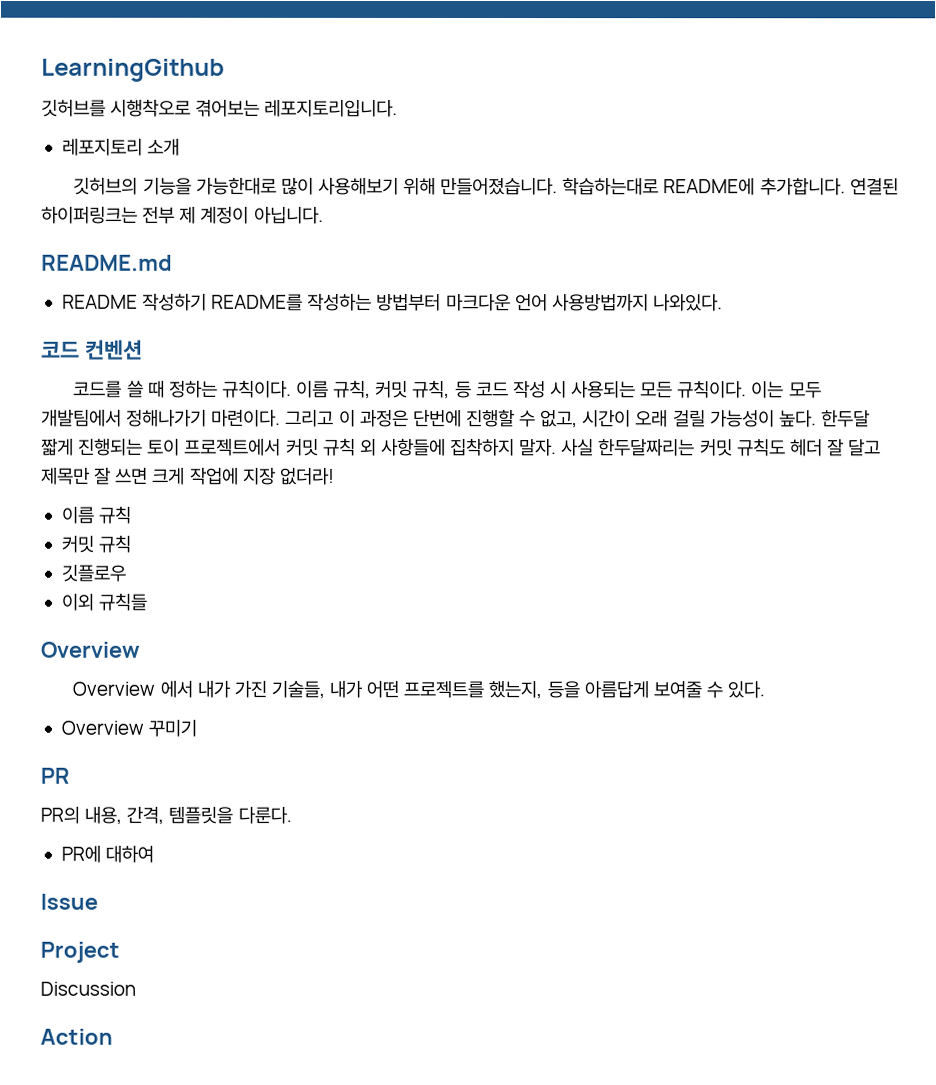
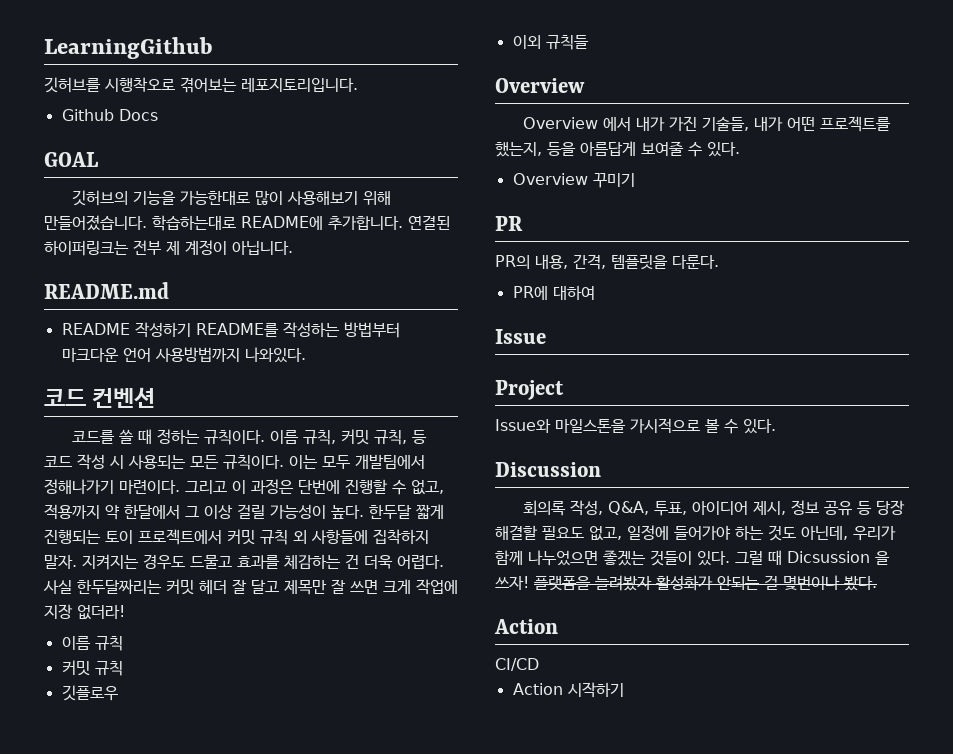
- 레포지토리 소개
+ Github Docs
+ GOAL
- 그리고 이 과정은 단번에 진행할 수 없고, 시간이 오래 걸릴 가능성이 높다.
+ 그리고 이 과정은 단번에 진행할 수 없고, 적용까지 약 한달에서 그 이상 걸릴 가능성이 높다.
+ 지켜지는 경우도 드물고 효과를 체감하는 건 더욱 어렵다.
- 사실 한두달짜리는 커밋 규칙도 헤더 잘 달고 제목만 잘 쓰면 크게 작업에 지장 없더라!
+ 사실 한두달짜리는 커밋 헤더 잘 달고 제목만 잘 쓰면 크게 작업에 지장 없더라!
+ Issue와 마일스톤을 가시적으로 볼 수 있다.
  Discussion
+ 회의록 작성, Q&A, 투표, 아이디어 제시, 정보 공유 등 당장 해결할 필요도 없고, 일정에 들어가야 하는 것도 아닌데, 우리가 함께 나누었으면 좋겠는 것들이 있다. 그럴 때 Dicsussion 을 쓰자! 플랫폼을 늘려봤자 활성화가 안되는 걸 몇번이나 봤다.
  Action
+ CI/CD
+ Action 시작하기

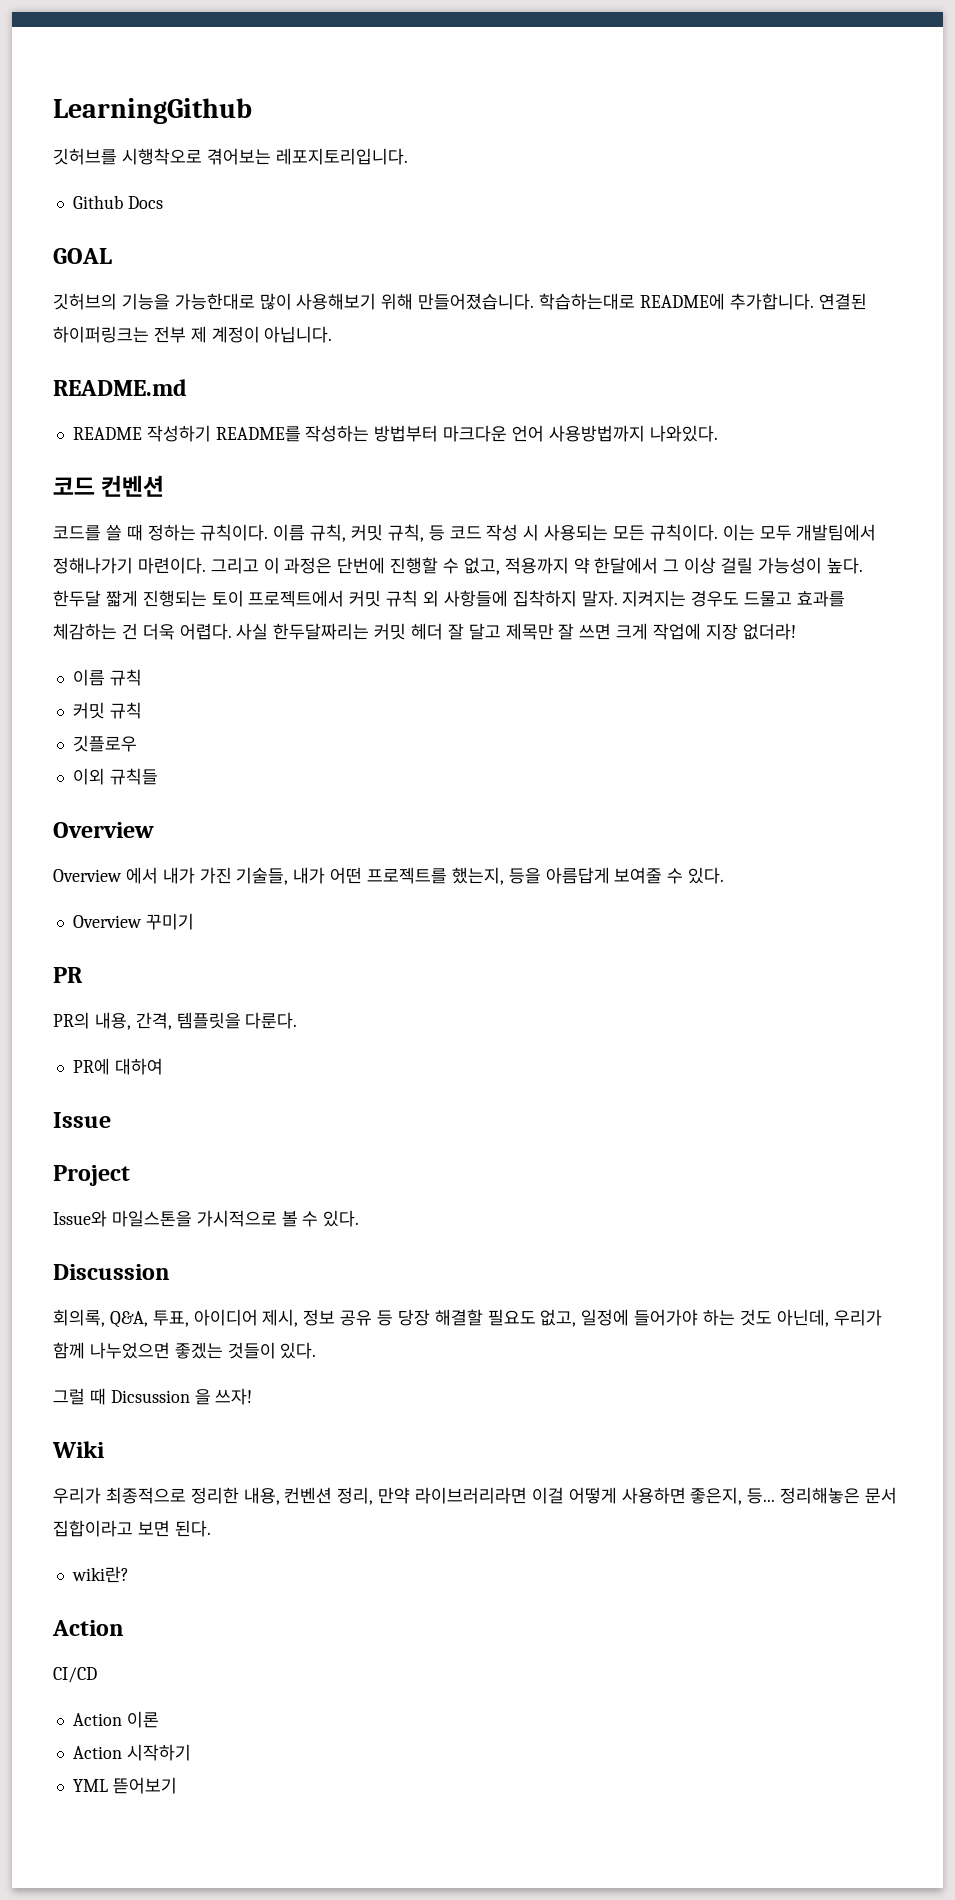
- 회의록 작성, Q&A, 투표, 아이디어 제시, 정보 공유 등 당장 해결할 필요도 없고, 일정에 들어가야 하는 것도 아닌데, 우리가 함께 나누었으면 좋겠는 것들이 있다. 그럴 때 Dicsussion 을 쓰자! 플랫폼을 늘려봤자 활성화가 안되는 걸 몇번이나 봤다.
+ 회의록, Q&A, 투표, 아이디어 제시, 정보 공유 등 당장 해결할 필요도 없고, 일정에 들어가야 하는 것도 아닌데, 우리가 함께 나누었으면 좋겠는 것들이 있다.
+ 그럴 때 Dicsussion 을 쓰자!
+ Wiki
+ 우리가 최종적으로 정리한 내용, 컨벤션 정리, 만약 라이브러리라면 이걸 어떻게 사용하면 좋은지, 등... 정리해놓은 문서 집합이라고 보면 된다.
+ wiki란?
+ Action 이론
+ YML 뜯어보기

